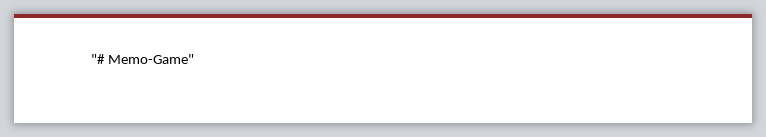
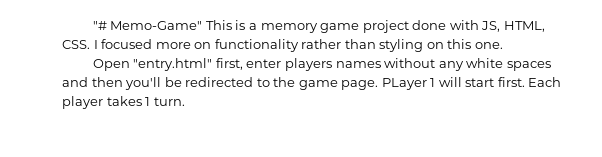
- "# Memo-Game"
+ "# Memo-Game" This is a memory game project done with JS, HTML, CSS. I focused more on functionality rather than styling on this one.
+ Open "entry.html" first, enter players names without any white spaces and then you'll be redirected to the game page. PLayer 1 will start first. Each player takes 1 turn.

